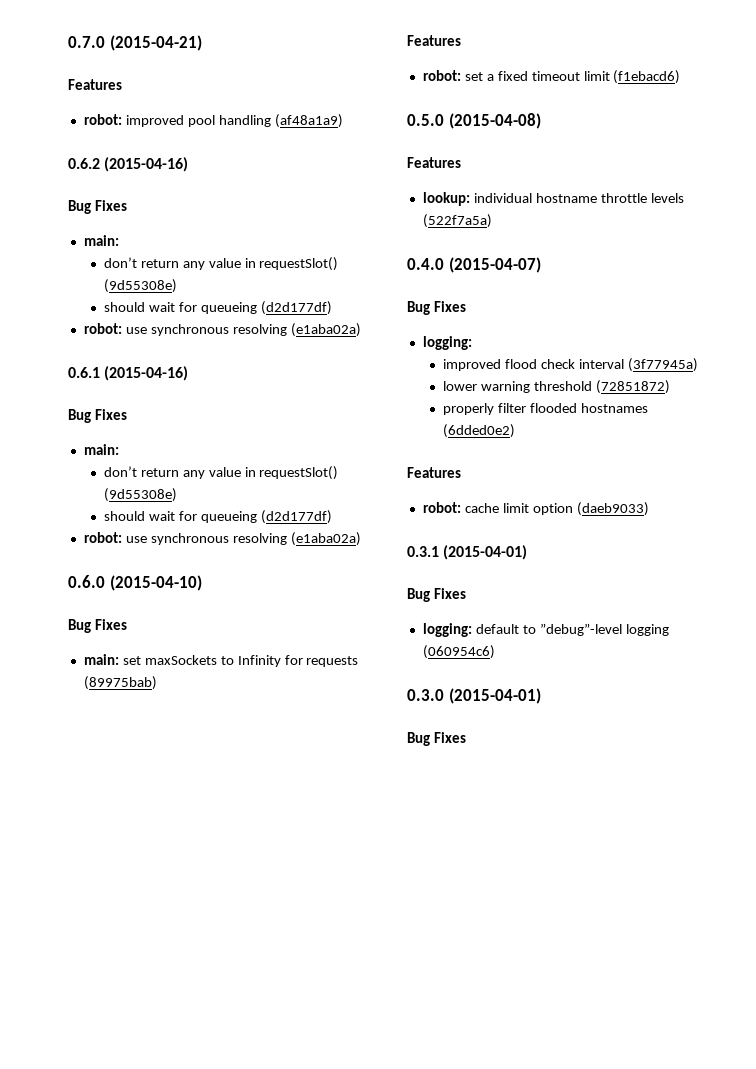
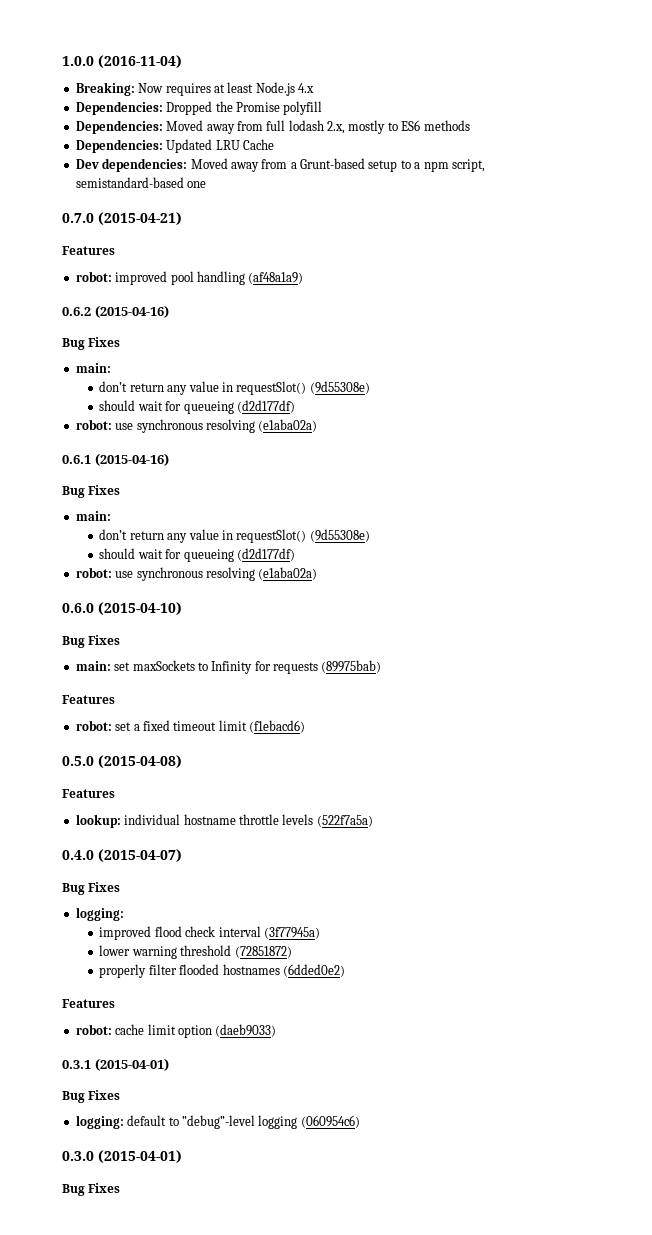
+ 1.0.0 (2016-11-04)
+ Breaking: Now requires at least Node.js 4.x
+ Dependencies: Dropped the Promise polyfill
+ Dependencies: Moved away from full lodash 2.x, mostly to ES6 methods
+ Dependencies: Updated LRU Cache
+ Dev dependencies: Moved away from a Grunt-based setup to a npm script, semistandard-based one

